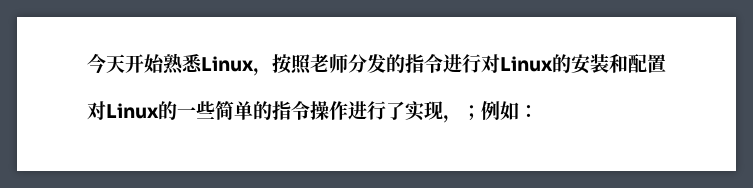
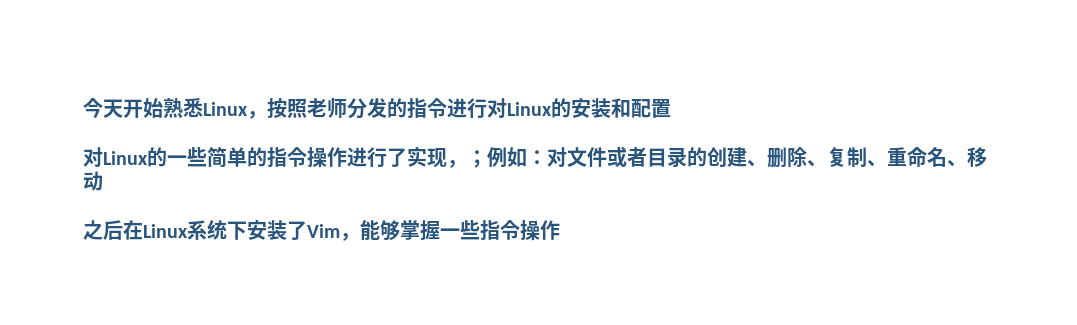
- 对Linux的一些简单的指令操作进行了实现，；例如：
+ 对Linux的一些简单的指令操作进行了实现，；例如：对文件或者目录的创建、删除、复制、重命名、移动
+ 之后在Linux系统下安装了Vim，能够掌握一些指令操作

